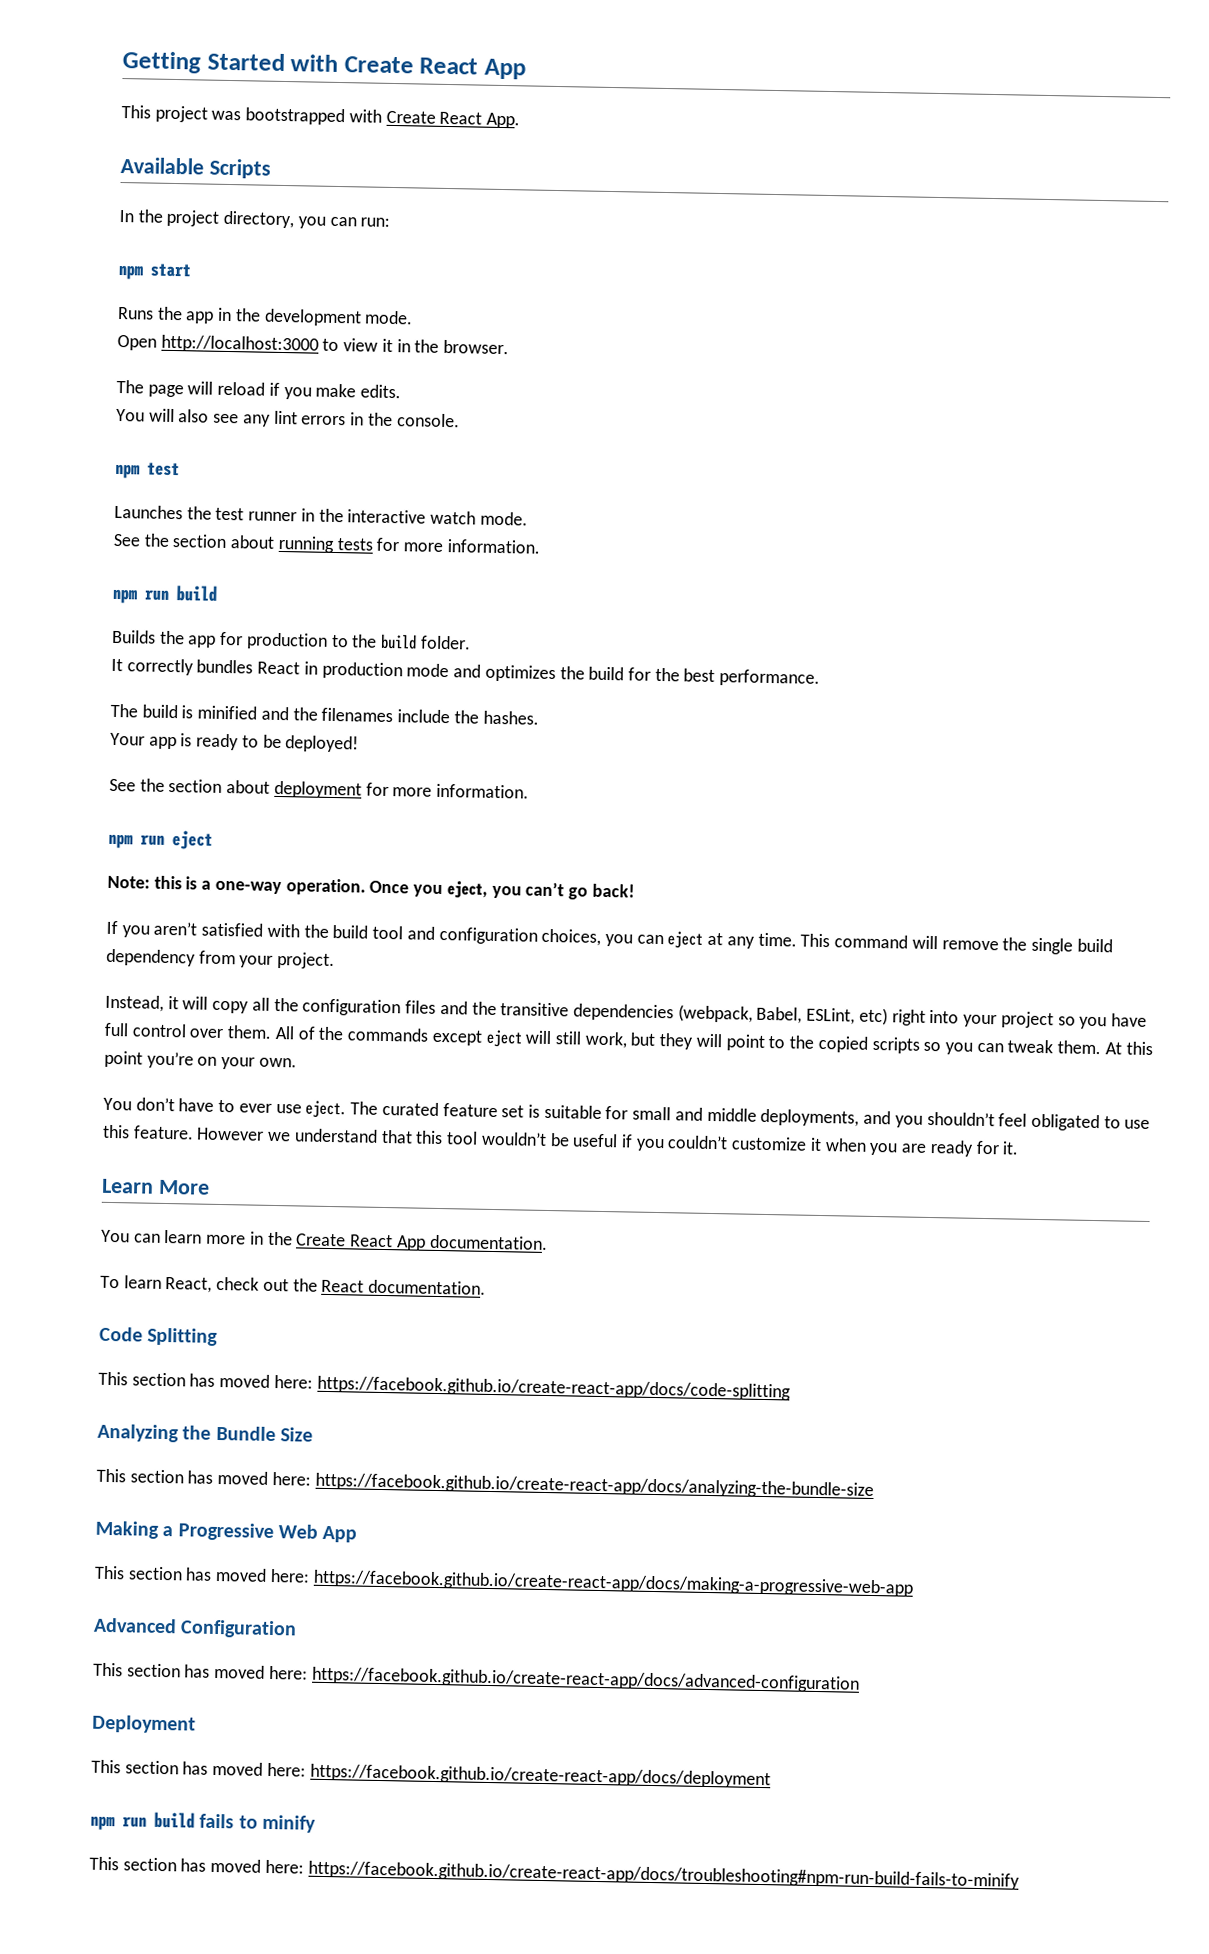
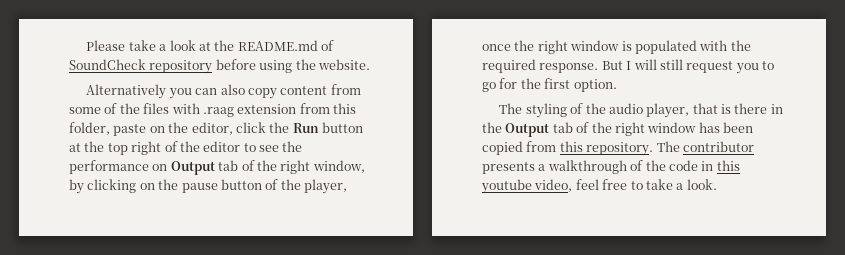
- Getting Started with Create React App
- This project was bootstrapped with Create React App.
- Available Scripts
- In the project directory, you can run:
- npm start
- Runs the app in the development mode.
- Open http://localhost:3000 to view it in the browser.
- The page will reload if you make edits.
- You will also see any lint errors in the console.
- npm test
- Launches the test runner in the interactive watch mode.
- See the section about running tests for more information.
- npm run build
- Builds the app for production to the build folder.
- It correctly bundles React in production mode and optimizes the build for the best performance.
- The build is minified and the filenames include the hashes.
- Your app is ready to be deployed!
- See the section about deployment for more information.
- npm run eject
- Note: this is a one-way operation. Once you eject, you can’t go back!
- If you aren’t satisfied with the build tool and configuration choices, you can eject at any time. This command will remove the single build dependency from your project.
- Instead, it will copy all the configuration files and the transitive dependencies (webpack, Babel, ESLint, etc) right into your project so you have full control over them. All of the commands except eject will still work, but they will point to the copied scripts so you can tweak them. At this point you’re on your own.
- You don’t have to ever use eject. The curated feature set is suitable for small and middle deployments, and you shouldn’t feel obligated to use this feature. However we understand that this tool wouldn’t be useful if you couldn’t customize it when you are ready for it.
- Learn More
- You can learn more in the Create React App documentation.
- To learn React, check out the React documentation.
- Code Splitting
- This section has moved here: https://facebook.github.io/create-react-app/docs/code-splitting
- Analyzing the Bundle Size
- This section has moved here: https://facebook.github.io/create-react-app/docs/analyzing-the-bundle-size
- Making a Progressive Web App
- This section has moved here: https://facebook.github.io/create-react-app/docs/making-a-progressive-web-app
- Advanced Configuration
- This section has moved here: https://facebook.github.io/create-react-app/docs/advanced-configuration
- Deployment
- This section has moved here: https://facebook.github.io/create-react-app/docs/deployment
- npm run build fails to minify
- This section has moved here: https://facebook.github.io/create-react-app/docs/troubleshooting#npm-run-build-fails-to-minify
+ Please take a look at the README.md of SoundCheck repository before using the website.
+ Alternatively you can also copy content from some of the files with .raag extension from this folder, paste on the editor, click the Run button at the top right of the editor to see the performance on Output tab of the right window, by clicking on the pause button of the player, once the right window is populated with the required response. But I will still request you to go for the first option.
+ The styling of the audio player, that is there in the Output tab of the right window has been copied from this repository. The contributor presents a walkthrough of the code in this youtube video, feel free to take a look.

